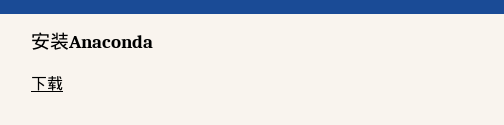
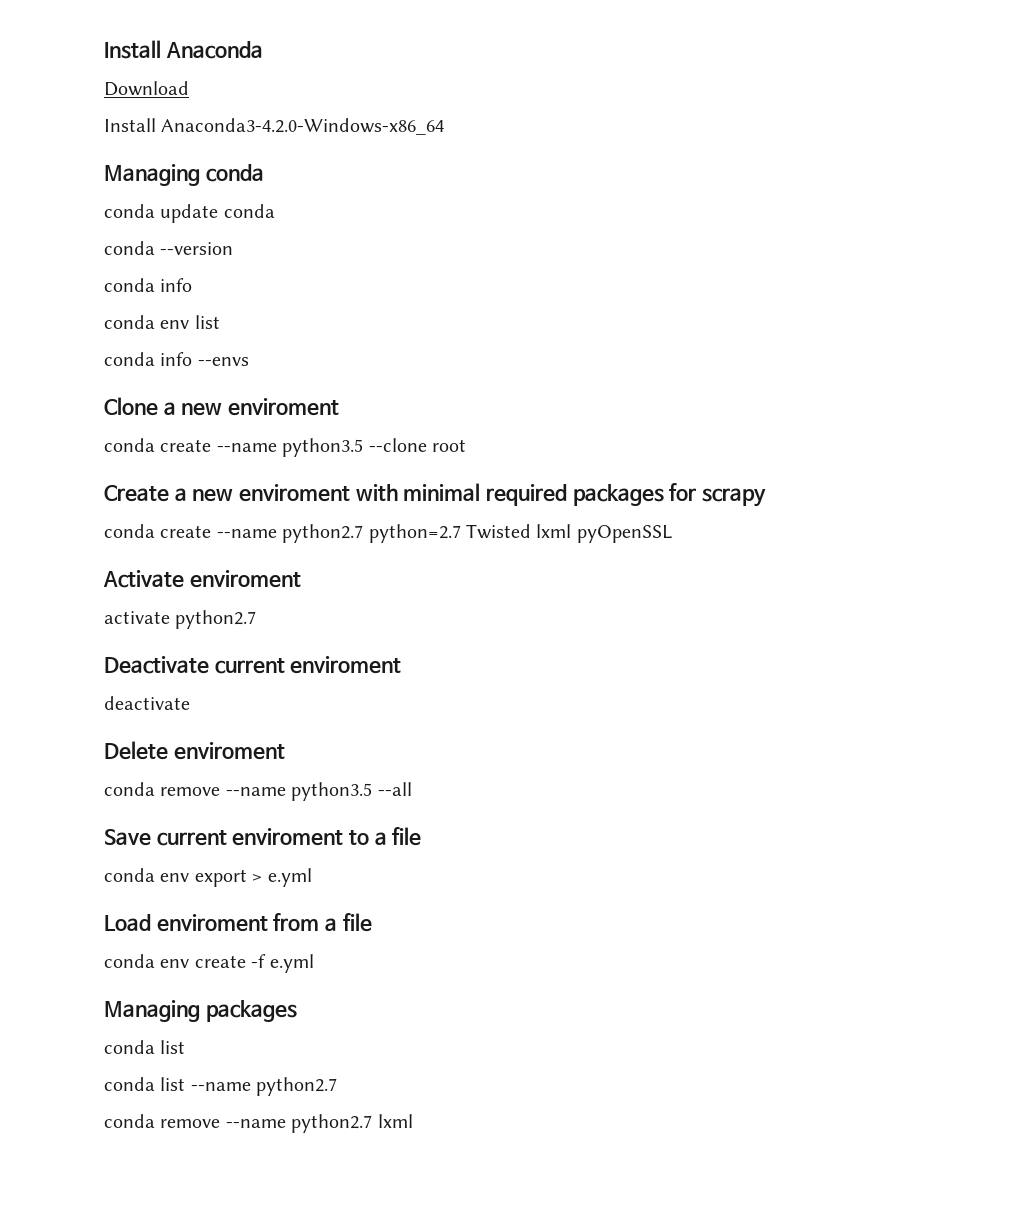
- 安装Anaconda
+ Install Anaconda
- 下载
+ Download
+ Install Anaconda3-4.2.0-Windows-x86_64
+ Managing conda
+ conda update conda
+ conda --version
+ conda info
+ conda env list
+ conda info --envs
+ Clone a new enviroment
+ conda create --name python3.5 --clone root
+ Create a new enviroment with minimal required packages for scrapy
+ conda create --name python2.7 python=2.7 Twisted lxml pyOpenSSL
+ Activate enviroment
+ activate python2.7
+ Deactivate current enviroment
+ deactivate
+ Delete enviroment
+ conda remove --name python3.5 --all
+ Save current enviroment to a file
+ conda env export > e.yml
+ Load enviroment from a file
+ conda env create -f e.yml
+ Managing packages
+ conda list
+ conda list --name python2.7
+ conda remove --name python2.7 lxml

